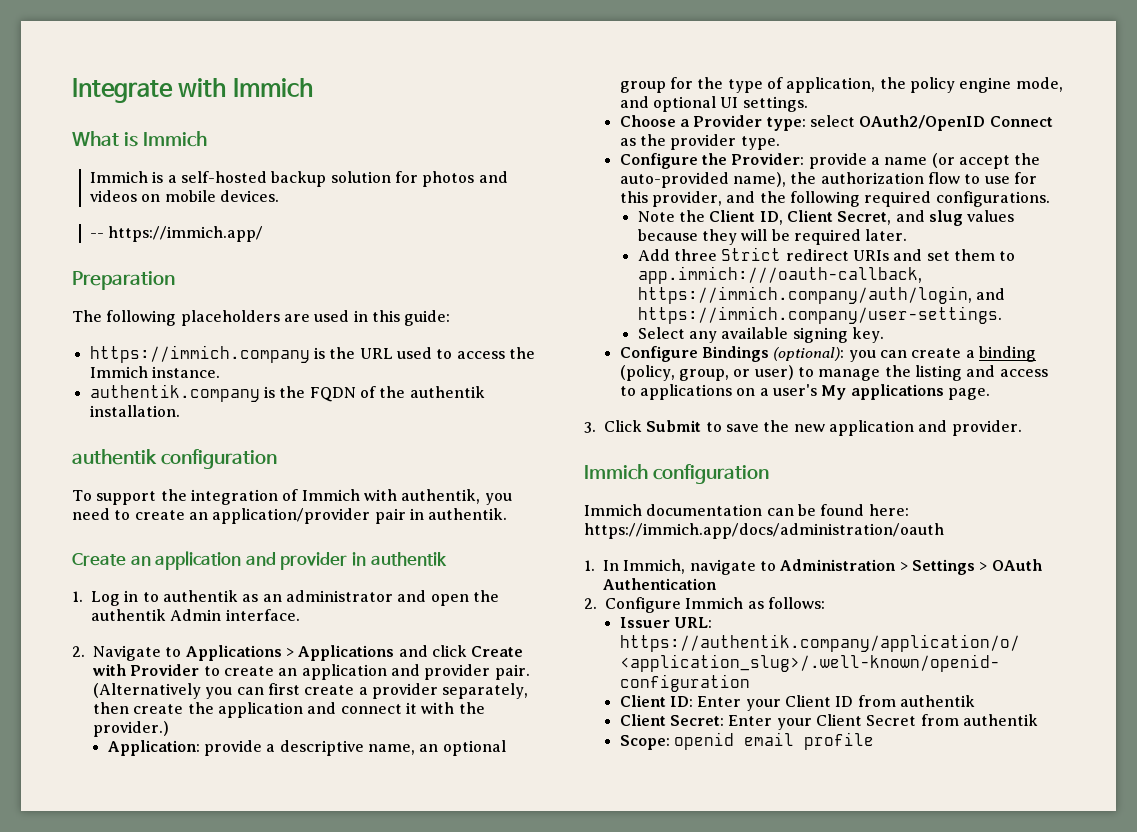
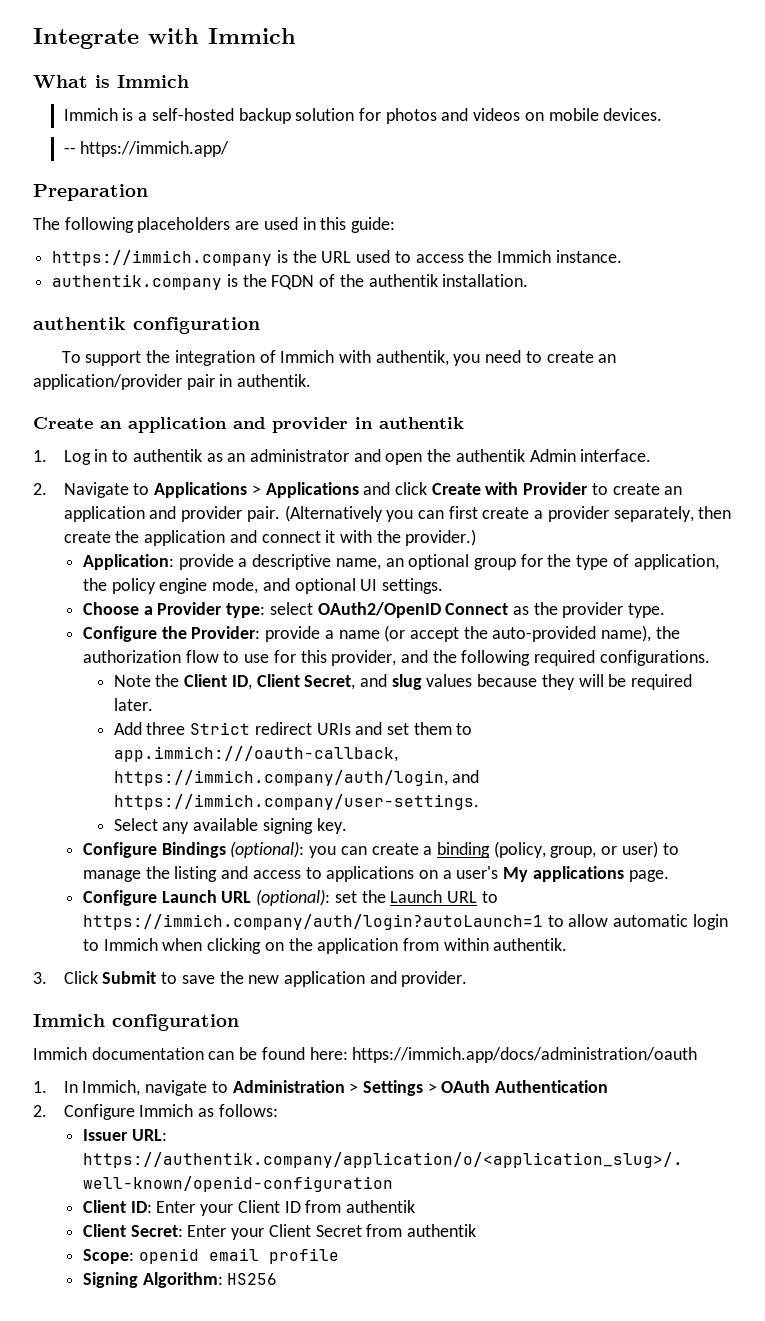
+ Configure Launch URL (optional): set the Launch URL to https://immich.company/auth/login?autoLaunch=1 to allow automatic login to Immich when clicking on the application from within authentik.
+ Signing Algorithm: HS256

